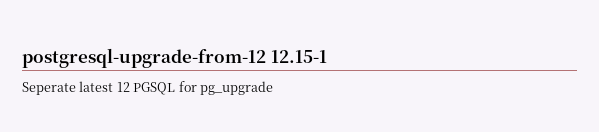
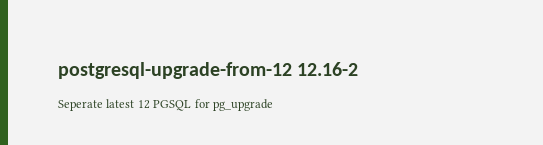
- postgresql-upgrade-from-12 12.15-1
+ postgresql-upgrade-from-12 12.16-2

